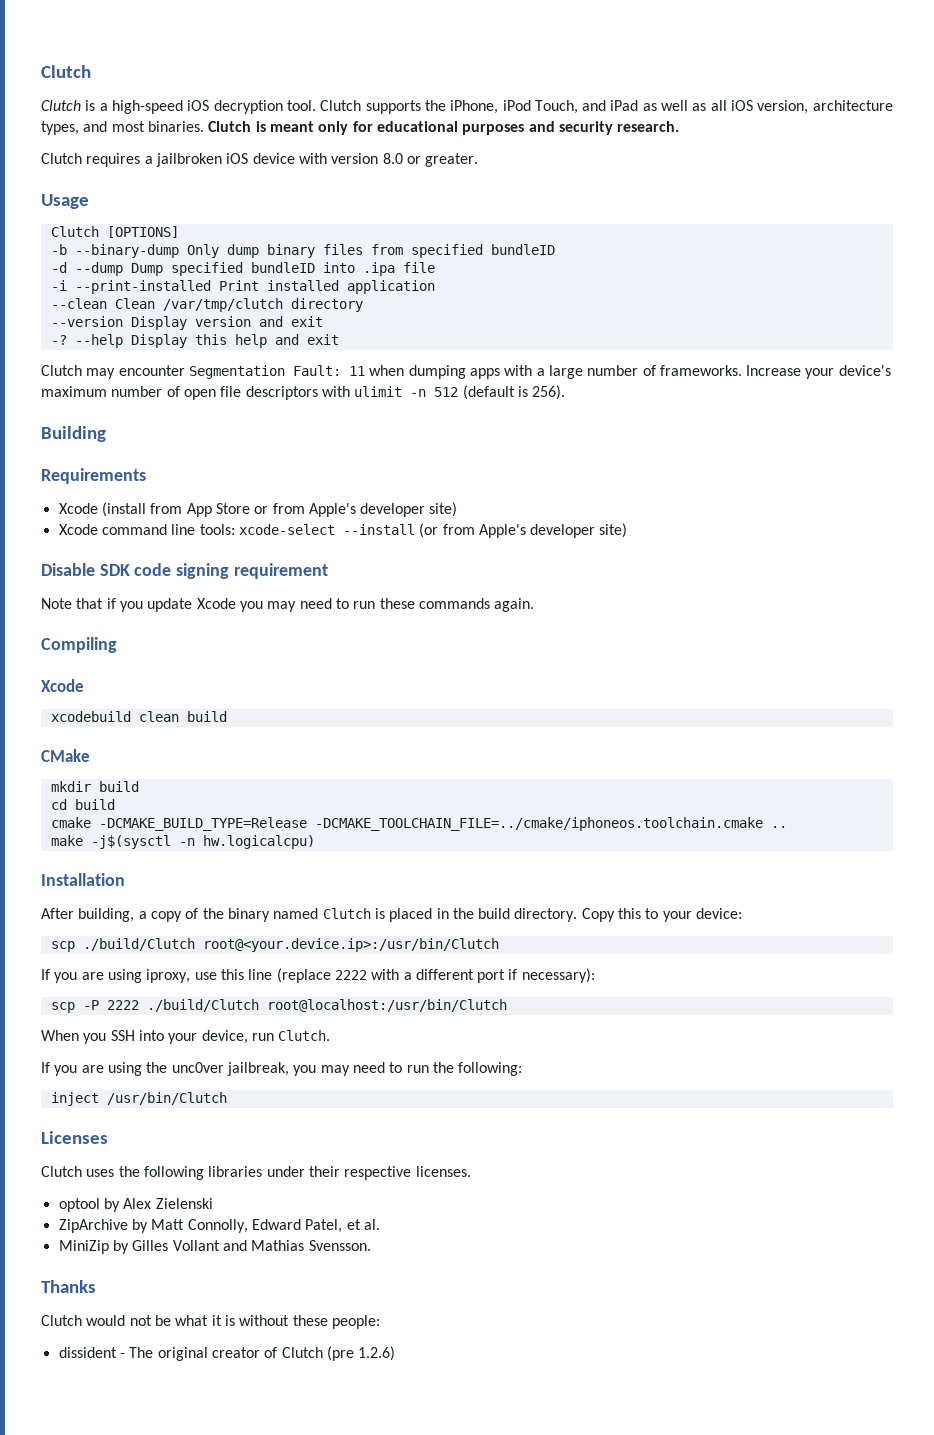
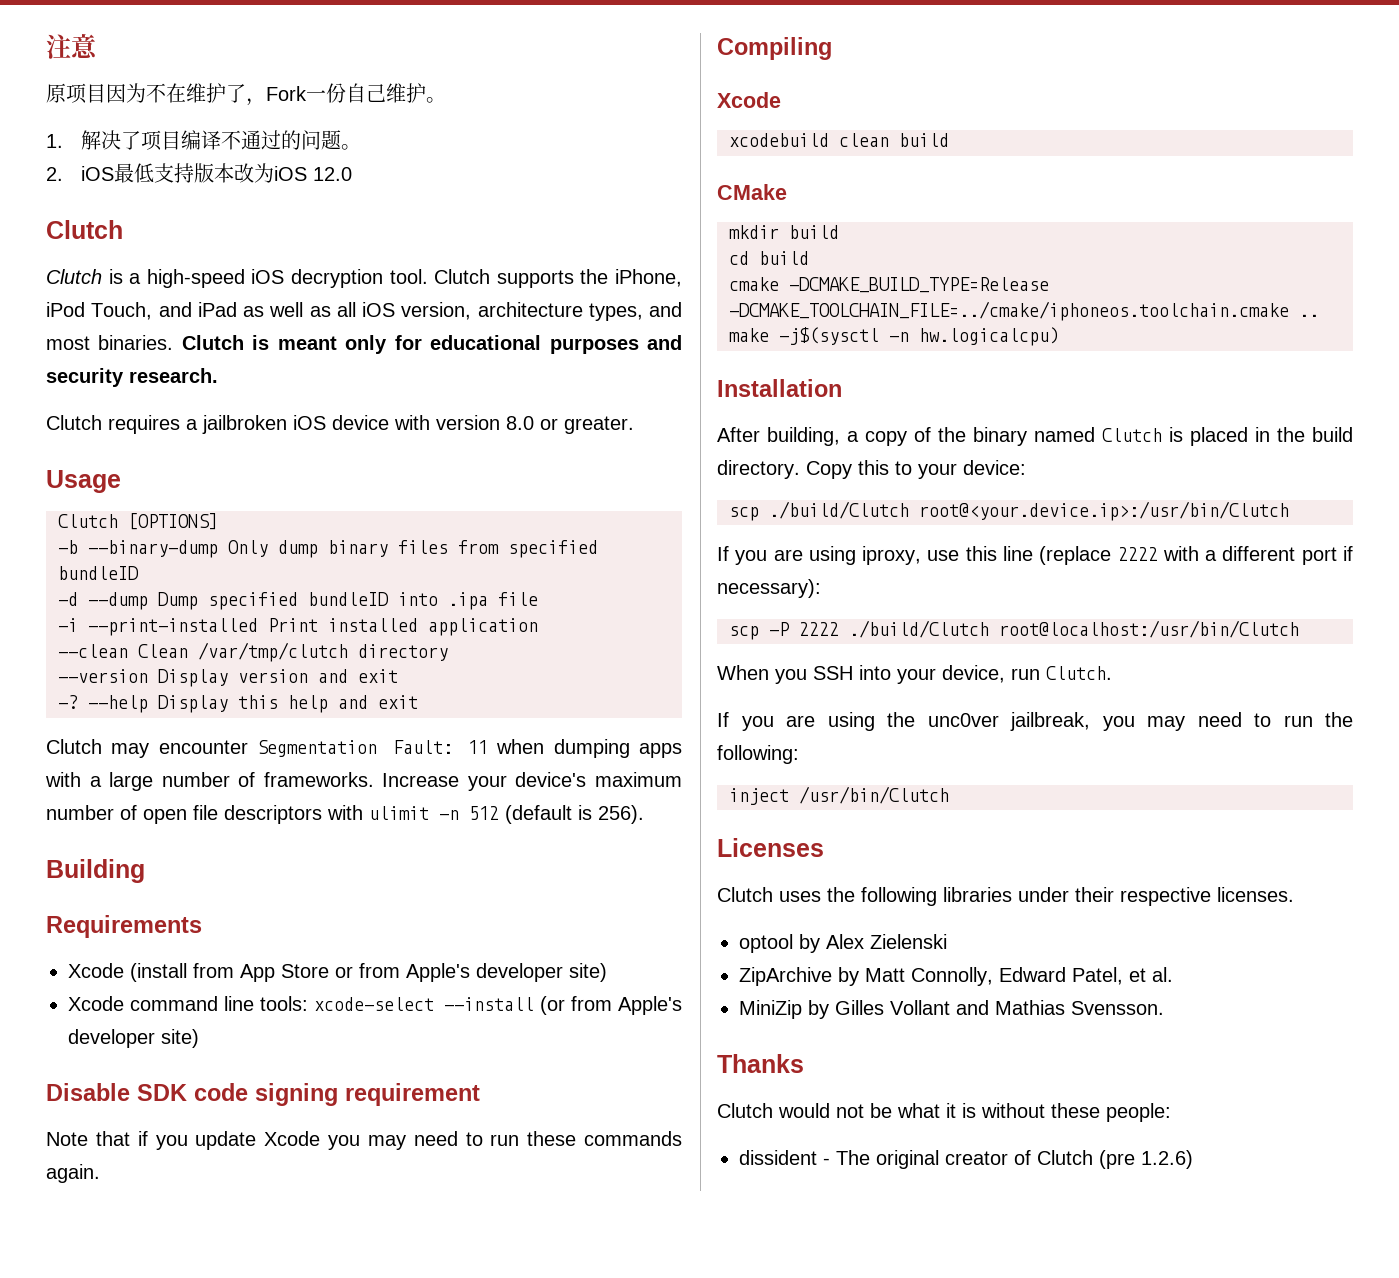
+ 注意
+ 原项目因为不在维护了，Fork一份自己维护。
+ 1.解决了项目编译不通过的问题。
+ 2. iOS最低支持版本改为iOS 12.0

